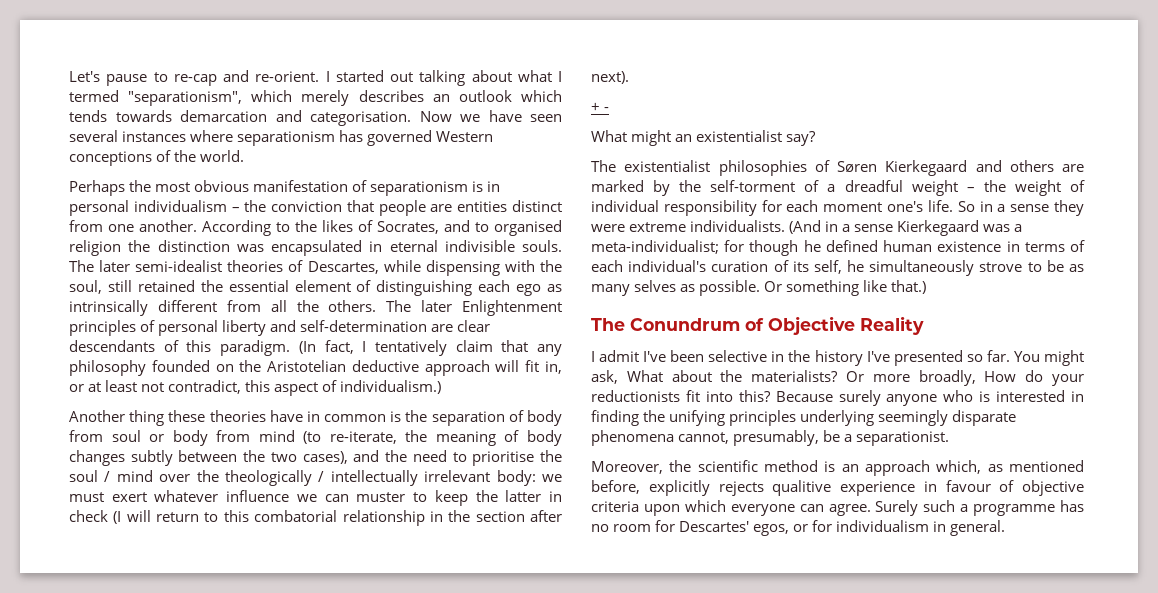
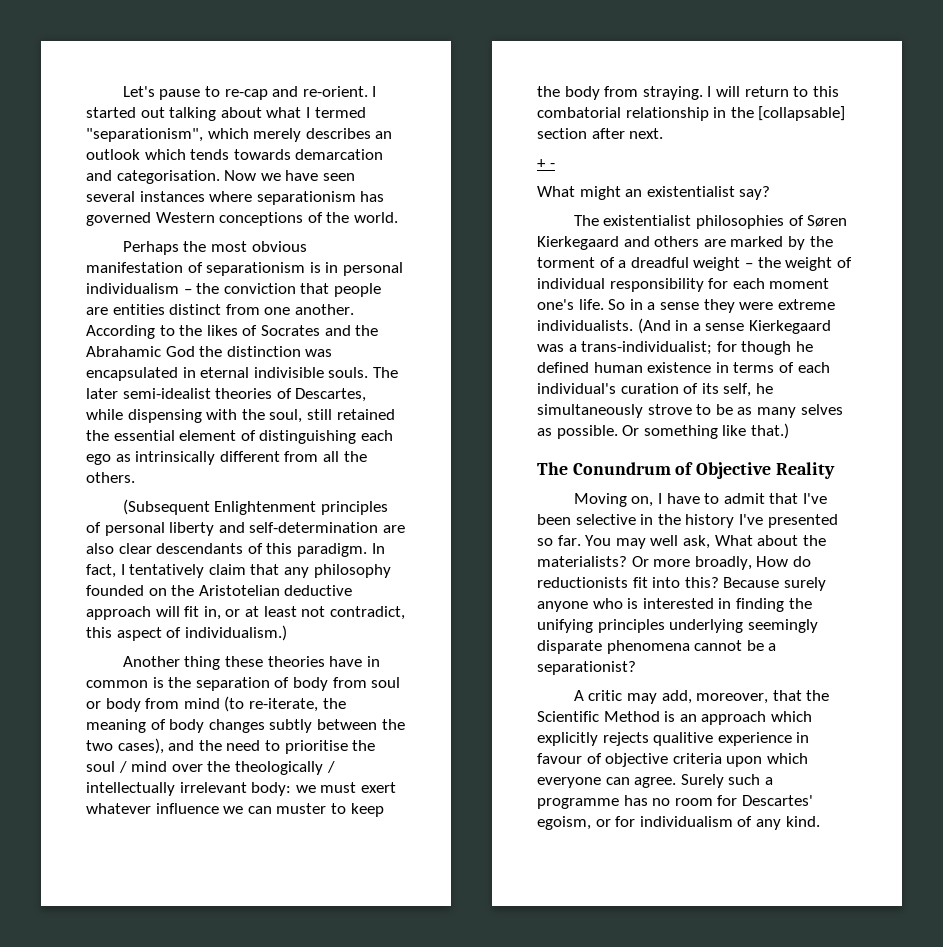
- According to the likes of Socrates, and to organised religion the distinction was encapsulated in eternal indivisible souls.
+ According to the likes of Socrates and the Abrahamic God the distinction was encapsulated in eternal indivisible souls.
- The later semi-idealist theories of Descartes, while dispensing with the soul, still retained the essential element of distinguishing each ego as intrinsically different from all the others. The later Enlightenment principles of personal liberty and self-determination are clear descendants of this paradigm.
+ The later semi-idealist theories of Descartes, while dispensing with the soul, still retained the essential element of distinguishing each ego as intrinsically different from all the others.
+ (Subsequent Enlightenment principles of personal liberty and self-determination are also clear descendants of this paradigm.
- (In fact, I tentatively claim that any philosophy founded on the Aristotelian deductive approach will fit in, or at least not contradict, this aspect of individualism.)
+ In fact, I tentatively claim that any philosophy founded on the Aristotelian deductive approach will fit in, or at least not contradict, this aspect of individualism.)
- we must exert whatever influence we can muster to keep the latter in check (I will return to this combatorial relationship in the section after next).
+ we must exert whatever influence we can muster to keep the body from straying. I will return to this combatorial relationship in the [collapsable] section after next.
- The existentialist philosophies of Søren Kierkegaard and others are marked by the self-torment of a dreadful weight – the weight of individual responsibility for each moment one's life.
+ The existentialist philosophies of Søren Kierkegaard and others are marked by the torment of a dreadful weight – the weight of individual responsibility for each moment one's life.
- (And in a sense Kierkegaard was a meta-individualist; for though he defined human existence in terms of each individual's curation of its self, he simultaneously strove to be as many selves as possible.
+ (And in a sense Kierkegaard was a trans-individualist; for though he defined human existence in terms of each individual's curation of its self, he simultaneously strove to be as many selves as possible.
- I admit I've been selective in the history I've presented so far.
+ Moving on, I have to admit that I've been selective in the history I've presented so far.
- You might ask, What about the materialists?
+ You may well ask, What about the materialists?
- Or more broadly, How do your reductionists fit into this?
+ Or more broadly, How do reductionists fit into this?
- Because surely anyone who is interested in finding the unifying principles underlying seemingly disparate phenomena cannot, presumably, be a separationist.
- Moreover, the scientific method is an approach which, as mentioned before, explicitly rejects qualitive experience in favour of objective criteria upon which everyone can agree.
+ Because surely anyone who is interested in finding the unifying principles underlying seemingly disparate phenomena cannot be a separationist?
+ A critic may add, moreover, that the Scientific Method is an approach which explicitly rejects qualitive experience in favour of objective criteria upon which everyone can agree.
- Surely such a programme has no room for Descartes' egos, or for individualism in general.
+ Surely such a programme has no room for Descartes' egoism, or for individualism of any kind.

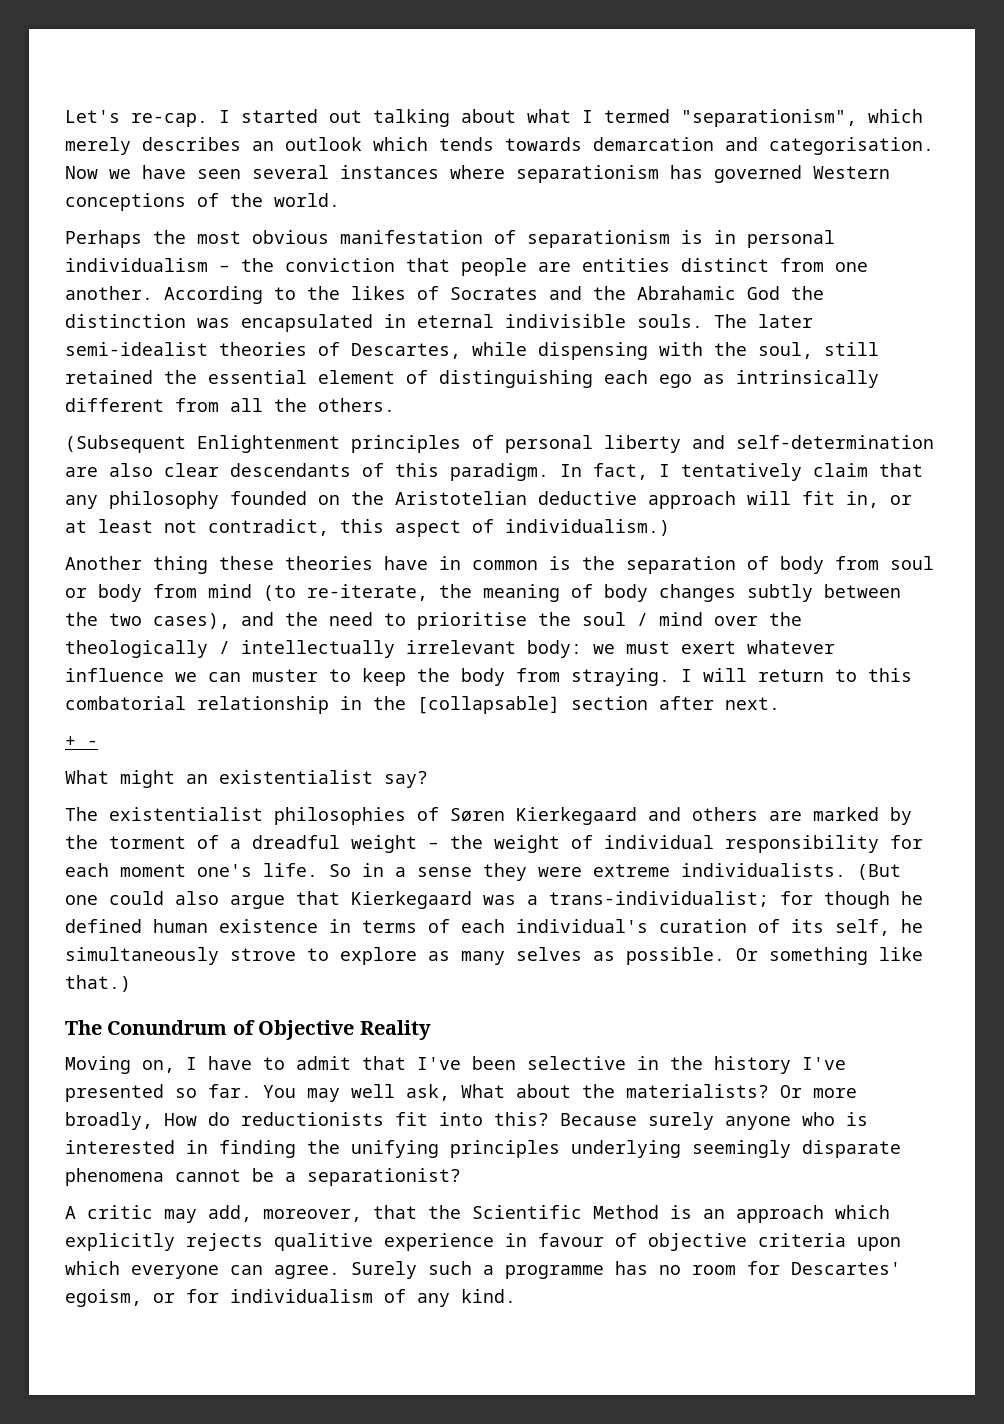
- Let's pause to re-cap and re-orient.
+ Let's re-cap.
- (And in a sense Kierkegaard was a trans-individualist; for though he defined human existence in terms of each individual's curation of its self, he simultaneously strove to be as many selves as possible.
+ (But one could also argue that Kierkegaard was a trans-individualist; for though he defined human existence in terms of each individual's curation of its self, he simultaneously strove to explore as many selves as possible.

